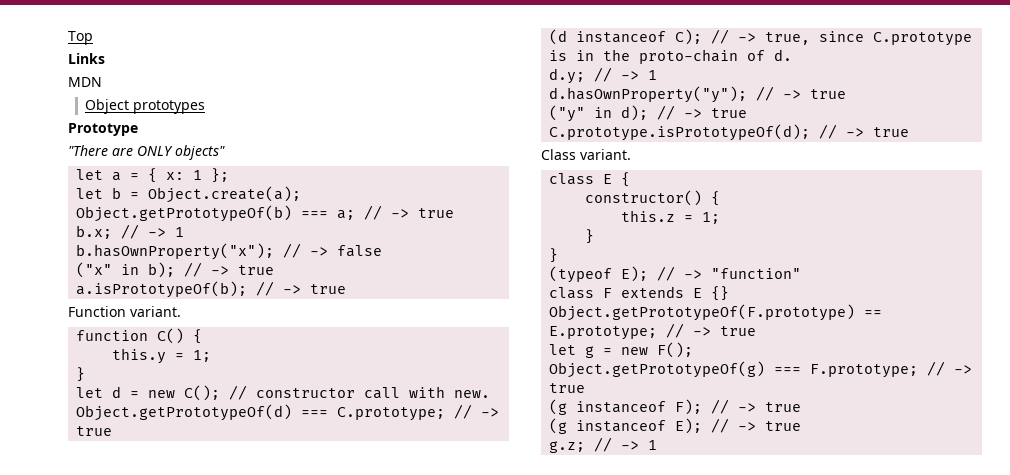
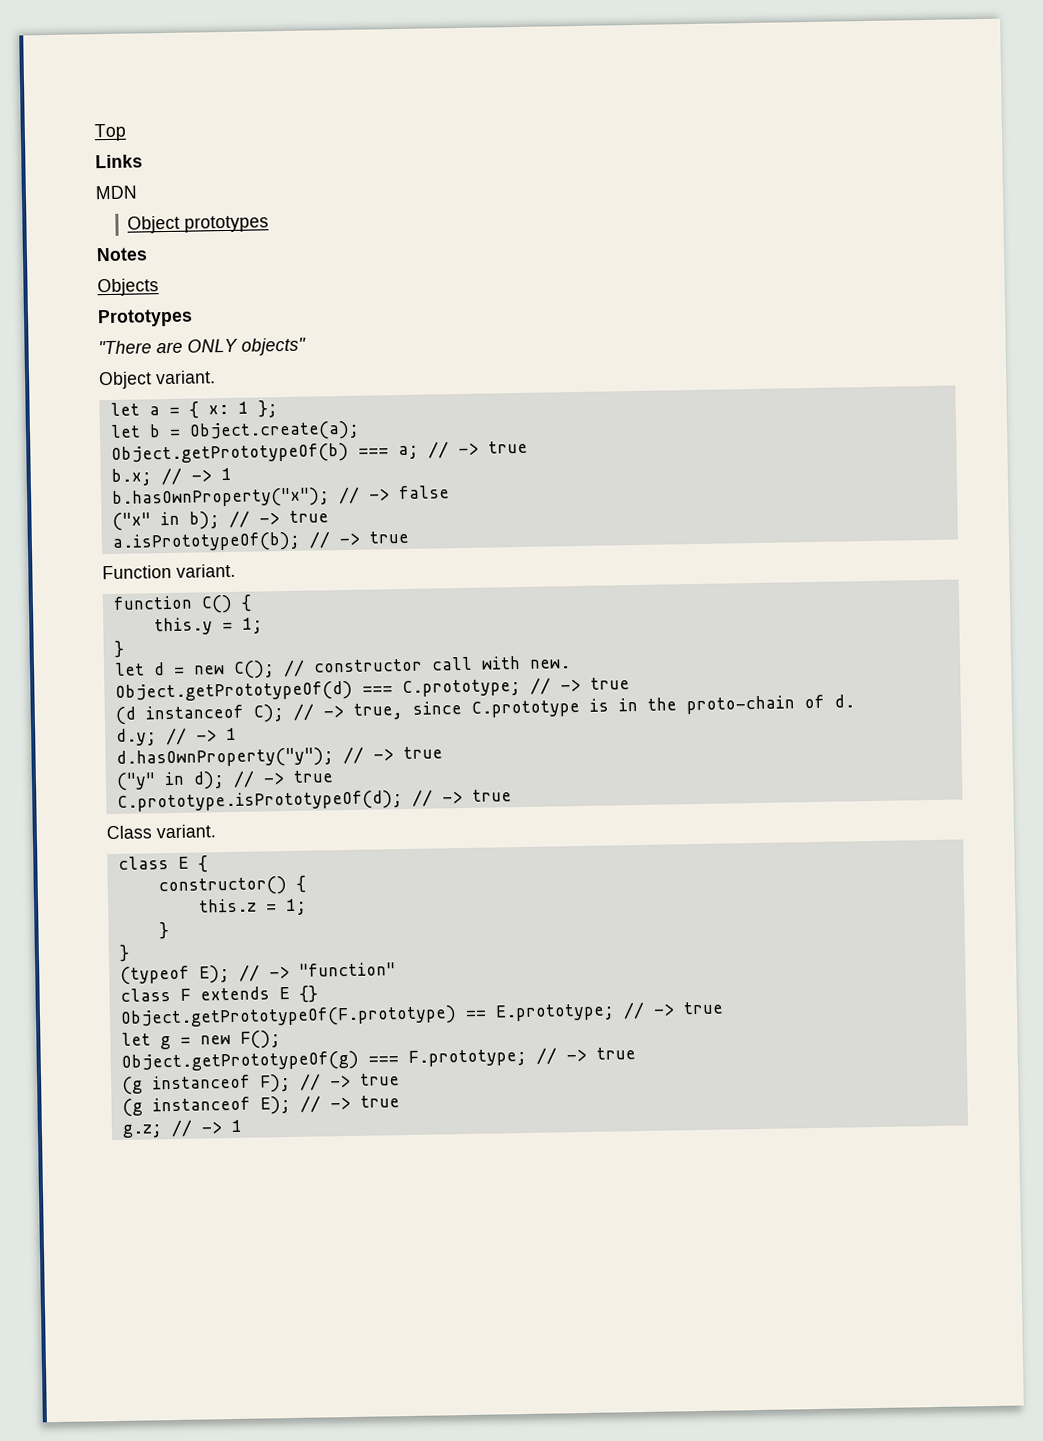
- Prototype
+ Notes
+ Objects
+ Prototypes
+ Object variant.

